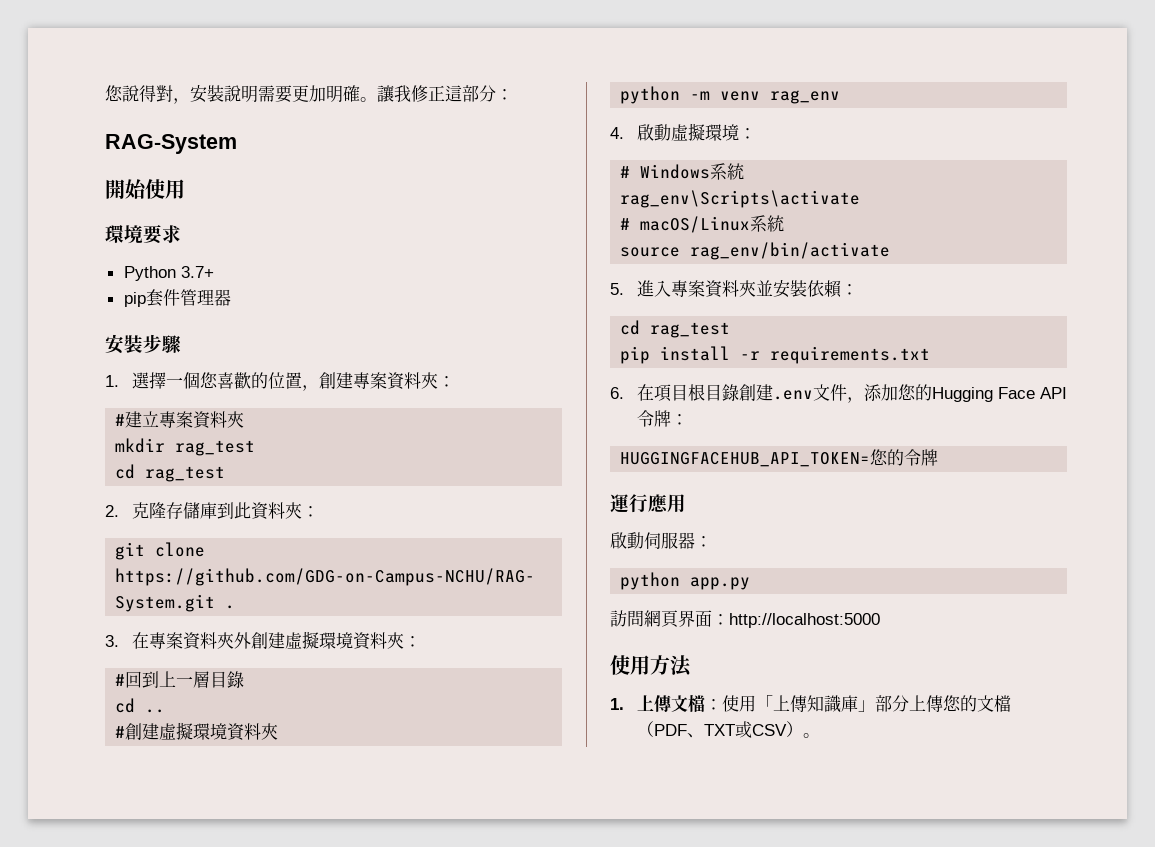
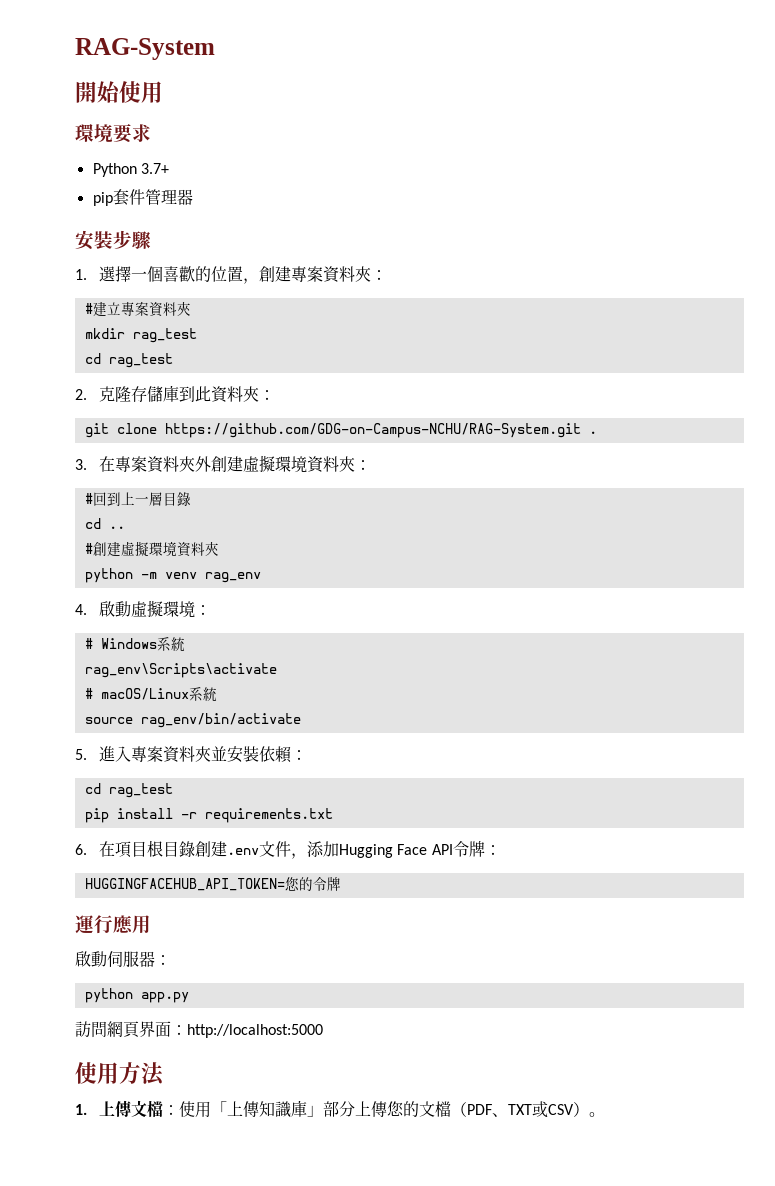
- 您說得對，安裝說明需要更加明確。讓我修正這部分：
- 1.選擇一個您喜歡的位置，創建專案資料夾：
+ 1.選擇一個喜歡的位置，創建專案資料夾：
- 6.在項目根目錄創建.env文件，添加您的Hugging Face API令牌：
+ 6.在項目根目錄創建.env文件，添加Hugging Face API令牌：

